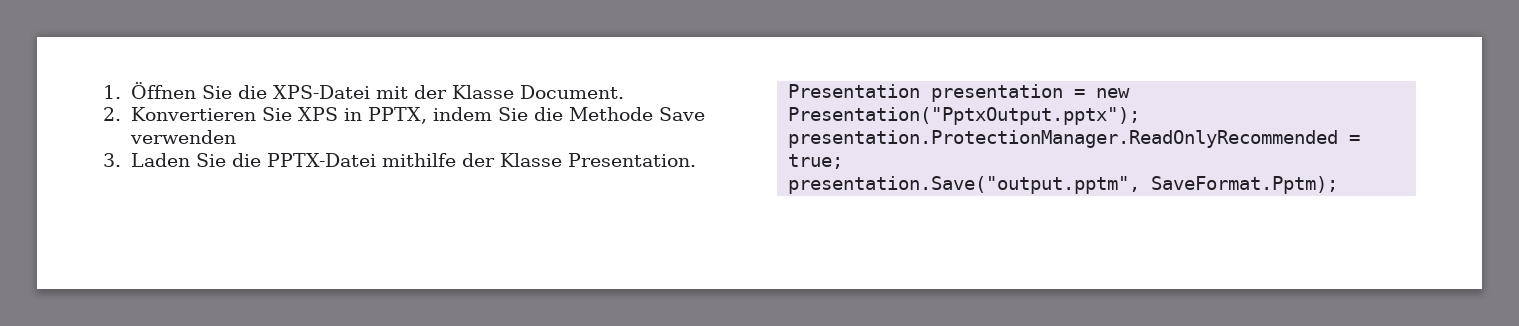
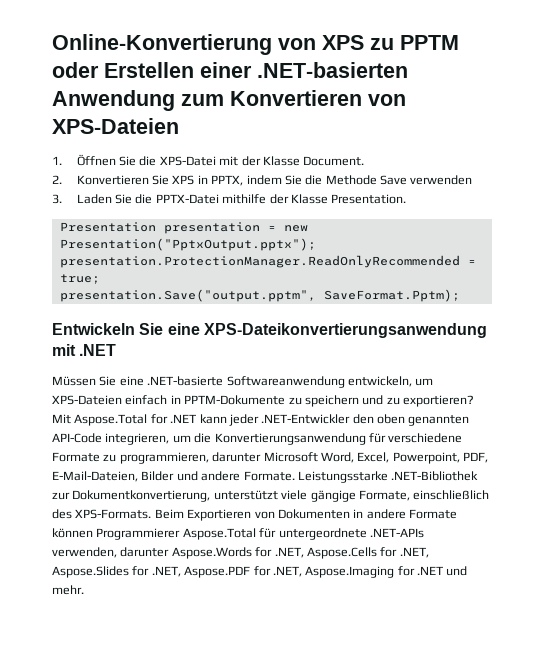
+ Online-Konvertierung von XPS zu PPTM oder Erstellen einer .NET-basierten Anwendung zum Konvertieren von XPS-Dateien
+ Entwickeln Sie eine XPS-Dateikonvertierungsanwendung mit .NET
+ Müssen Sie eine .NET-basierte Softwareanwendung entwickeln, um XPS-Dateien einfach in PPTM-Dokumente zu speichern und zu exportieren? Mit Aspose.Total for .NET kann jeder .NET-Entwickler den oben genannten API-Code integrieren, um die Konvertierungsanwendung für verschiedene Formate zu programmieren, darunter Microsoft Word, Excel, Powerpoint, PDF, E-Mail-Dateien, Bilder und andere Formate. Leistungsstarke .NET-Bibliothek zur Dokumentkonvertierung, unterstützt viele gängige Formate, einschließlich des XPS-Formats. Beim Exportieren von Dokumenten in andere Formate können Programmierer Aspose.Total für untergeordnete .NET-APIs verwenden, darunter Aspose.Words for .NET, Aspose.Cells for .NET, Aspose.Slides for .NET, Aspose.PDF for .NET, Aspose.Imaging for .NET und mehr.

